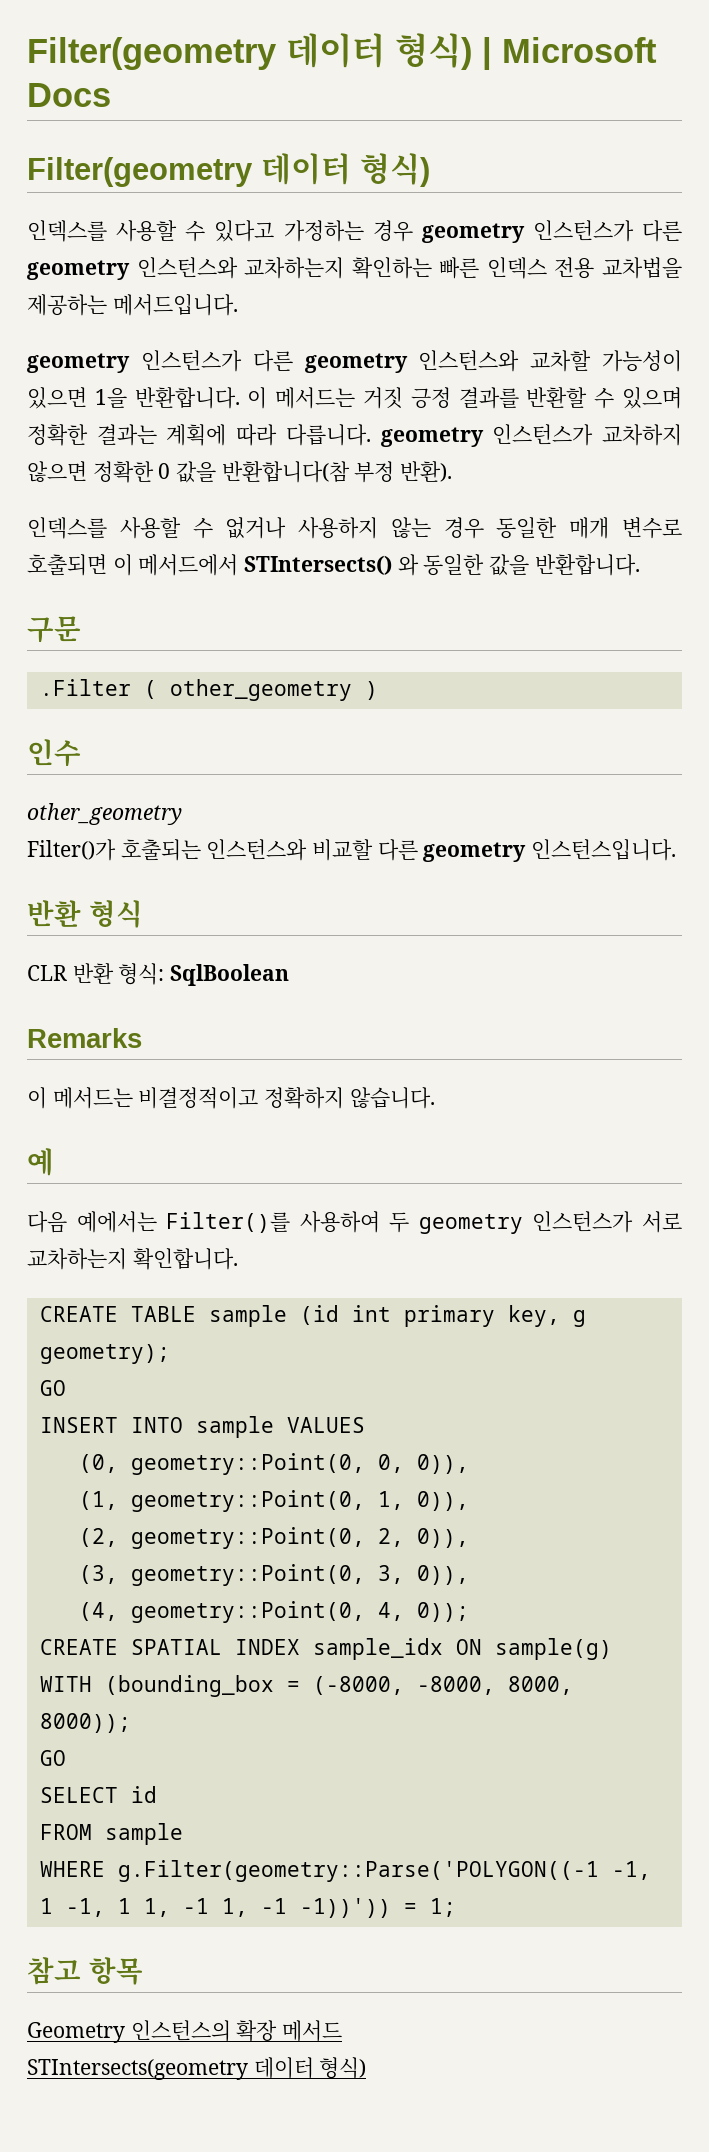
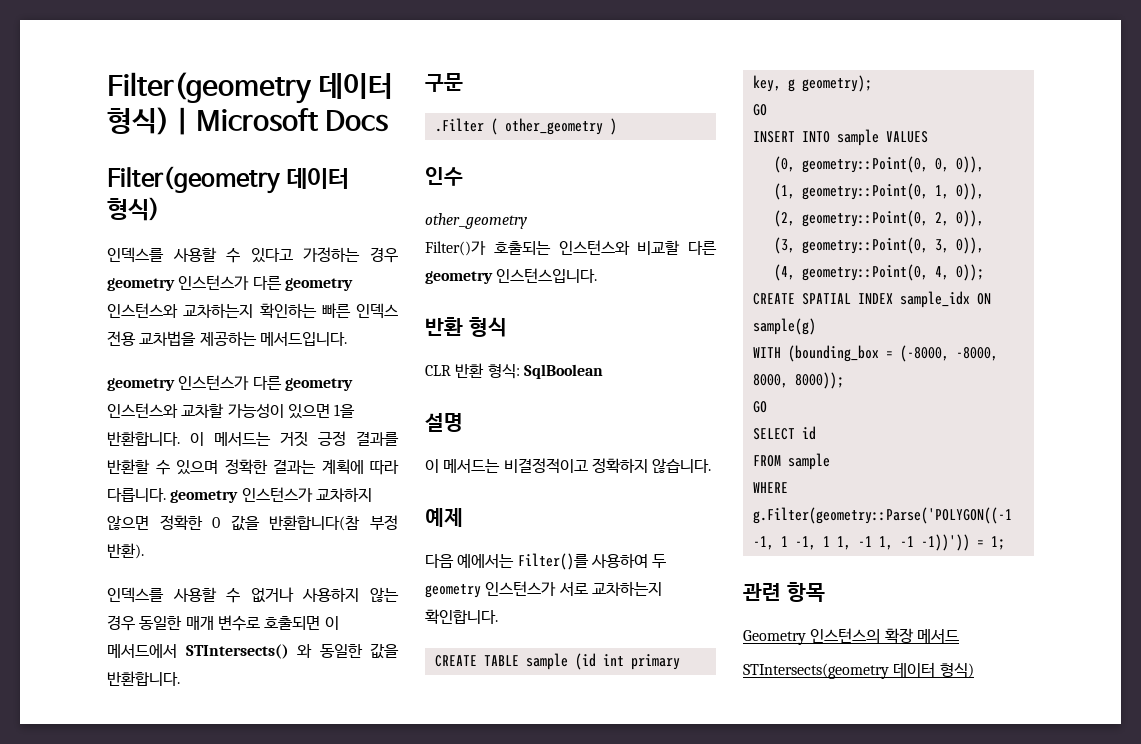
- Remarks
+ 설명
- 예
+ 예제
- 참고 항목
+ 관련 항목

